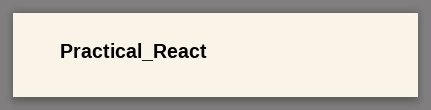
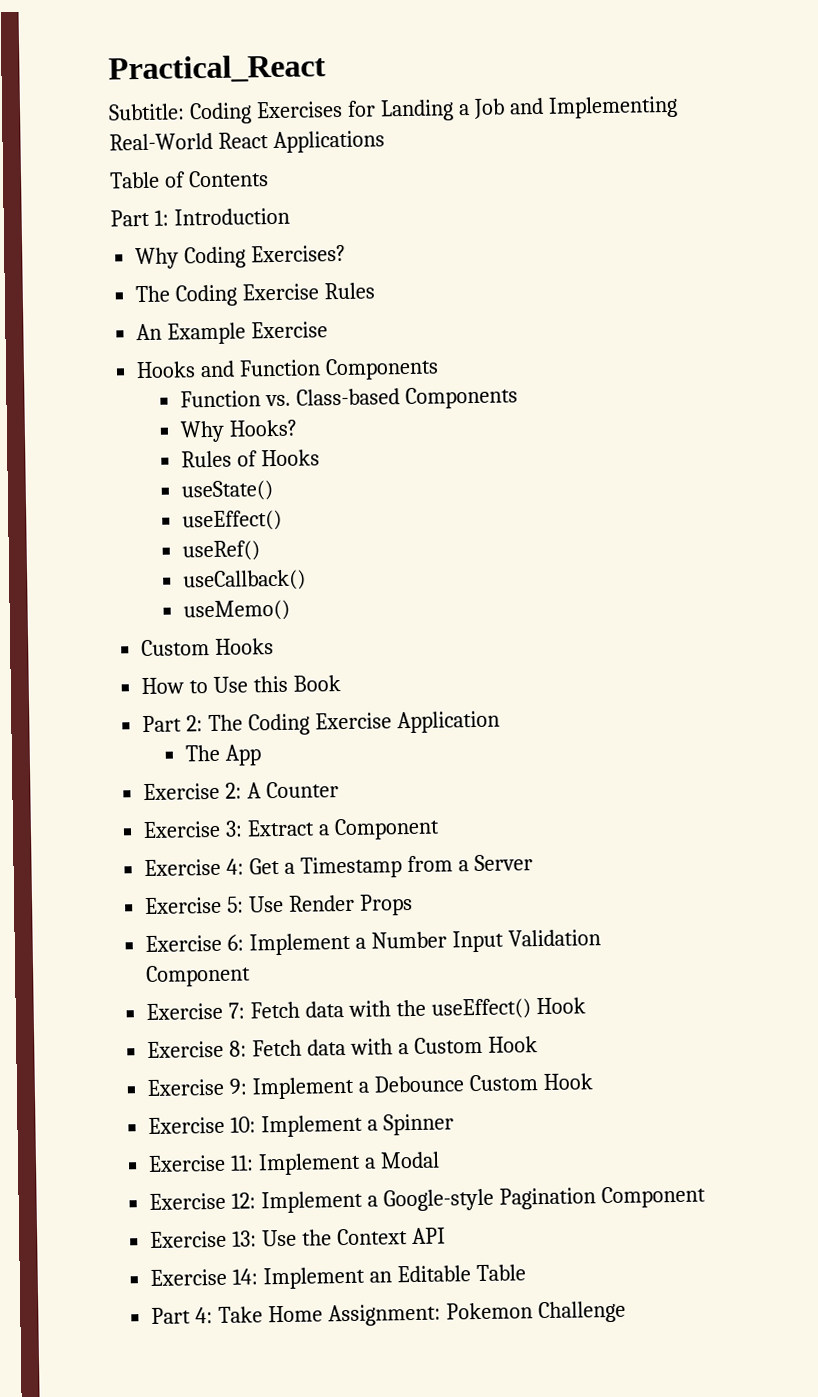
+ Subtitle: Coding Exercises for Landing a Job and Implementing Real-World React Applications
+ Table of Contents
+ Part 1: Introduction
+ Why Coding Exercises?
+ The Coding Exercise Rules
+ An Example Exercise
+ Hooks and Function Components
+ Function vs. Class-based Components
+ Why Hooks?
+ Rules of Hooks
+ useState()
+ useEffect()
+ useRef()
+ useCallback()
+ useMemo()
+ Custom Hooks
+ How to Use this Book
+ Part 2: The Coding Exercise Application
+ The App
+ Exercise 2: A Counter
+ Exercise 3: Extract a Component
+ Exercise 4: Get a Timestamp from a Server
+ Exercise 5: Use Render Props
+ Exercise 6: Implement a Number Input Validation Component
+ Exercise 7: Fetch data with the useEffect() Hook
+ Exercise 8: Fetch data with a Custom Hook
+ Exercise 9: Implement a Debounce Custom Hook
+ Exercise 10: Implement a Spinner
+ Exercise 11: Implement a Modal
+ Exercise 12: Implement a Google-style Pagination Component
+ Exercise 13: Use the Context API
+ Exercise 14: Implement an Editable Table
+ Part 4: Take Home Assignment: Pokemon Challenge

